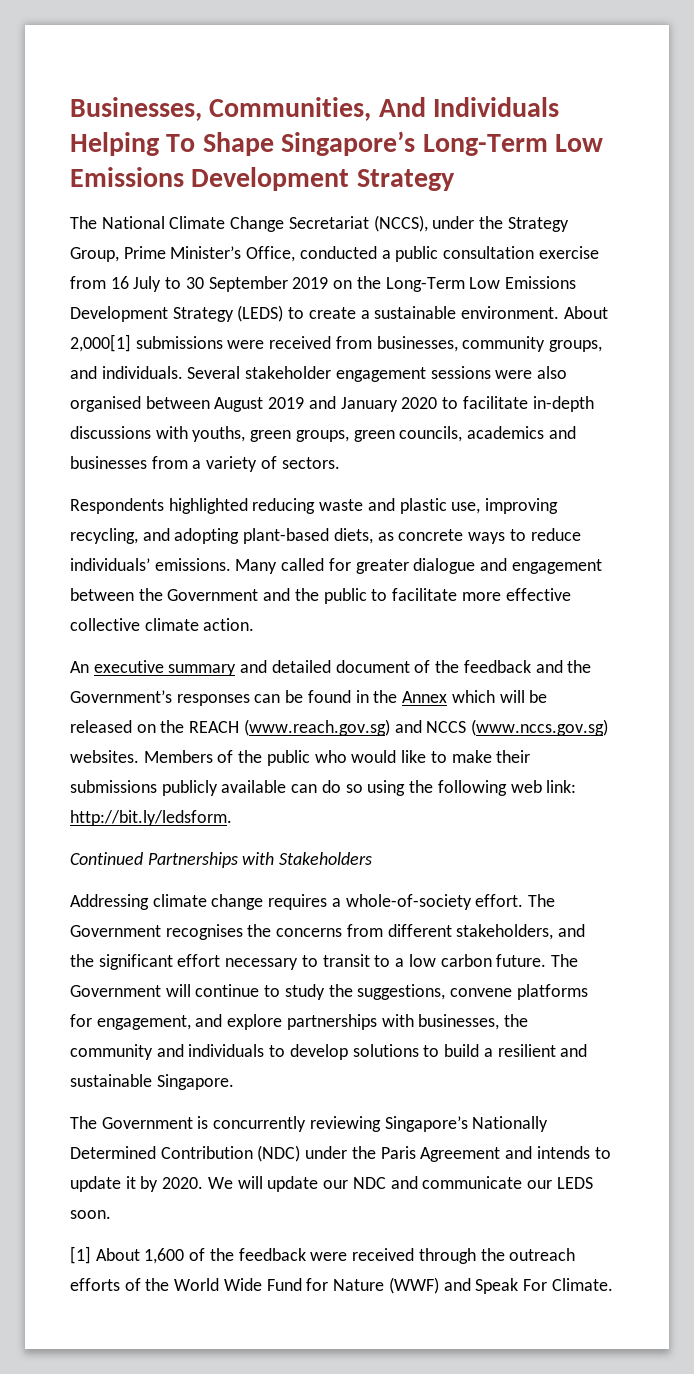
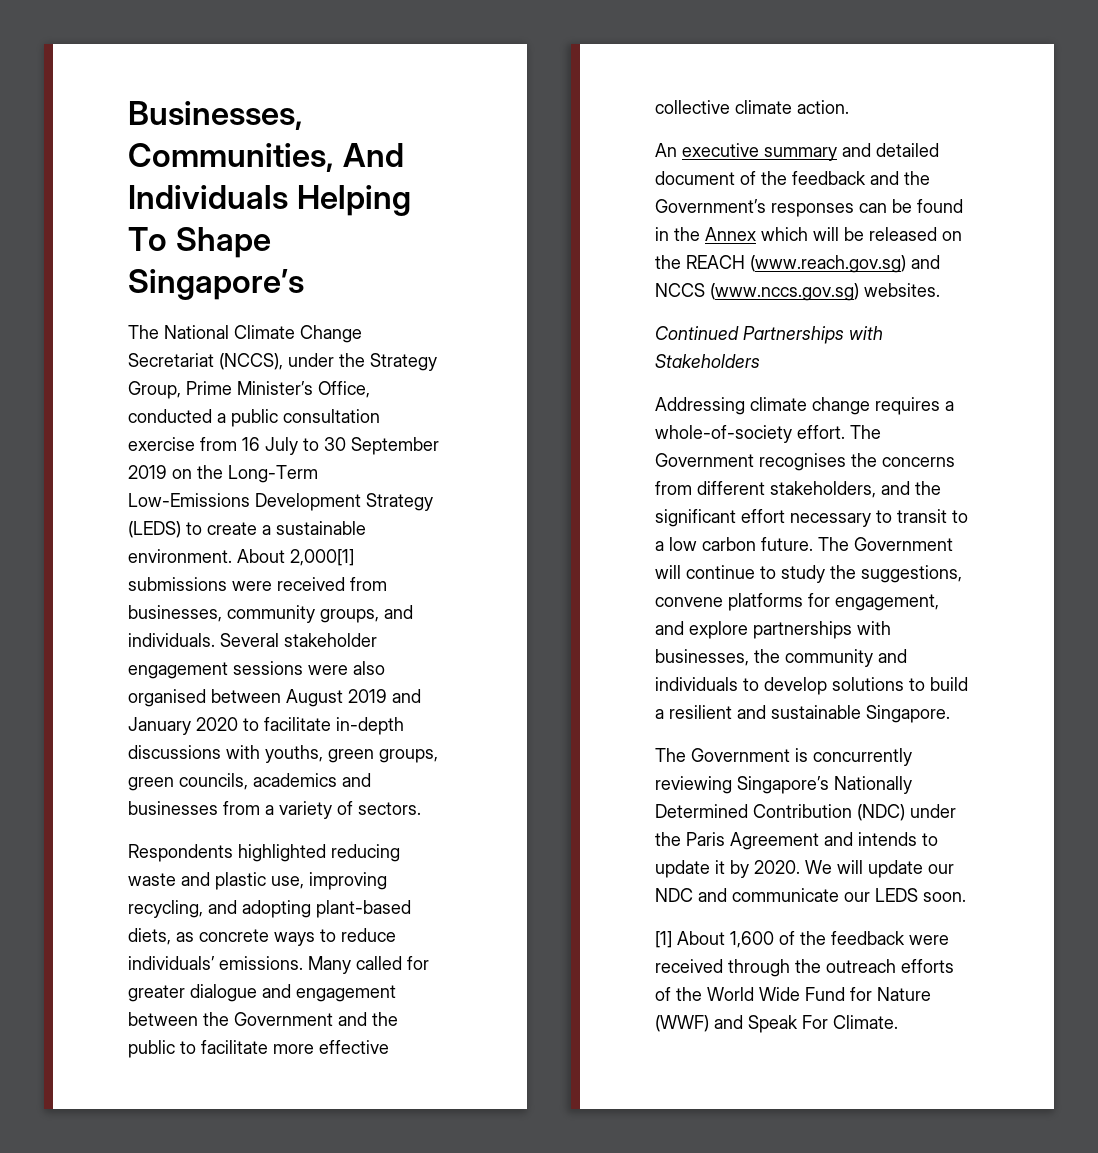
- Businesses, Communities, And Individuals Helping To Shape Singapore’s Long-Term Low Emissions Development Strategy
+ Businesses, Communities, And Individuals Helping To Shape Singapore’s
- The National Climate Change Secretariat (NCCS), under the Strategy Group, Prime Minister’s Office, conducted a public consultation exercise from 16 July to 30 September 2019 on the Long-Term Low Emissions Development Strategy (LEDS) to create a sustainable environment.
+ The National Climate Change Secretariat (NCCS), under the Strategy Group, Prime Minister’s Office, conducted a public consultation exercise from 16 July to 30 September 2019 on the Long-Term Low-Emissions Development Strategy (LEDS) to create a sustainable environment.
- Members of the public who would like to make their submissions publicly available can do so using the following web link: http://bit.ly/ledsform.

